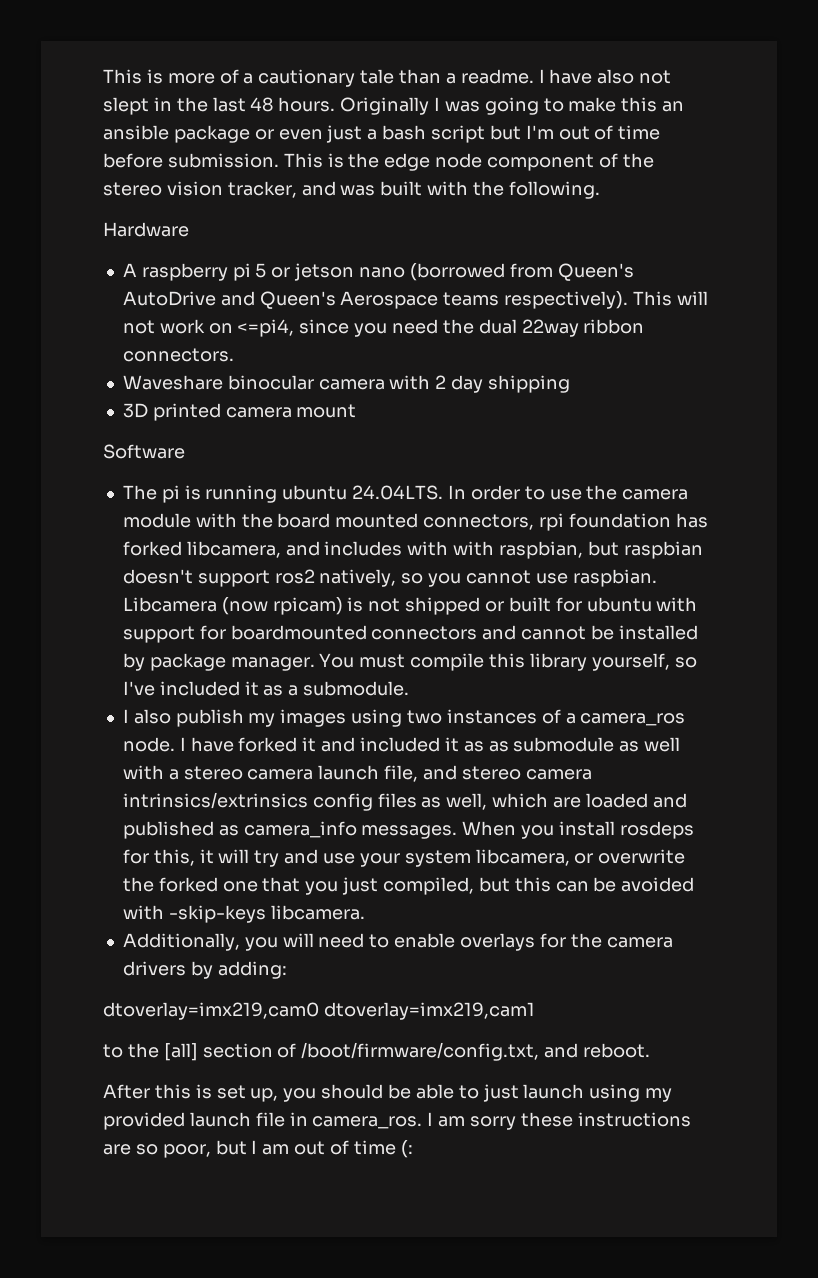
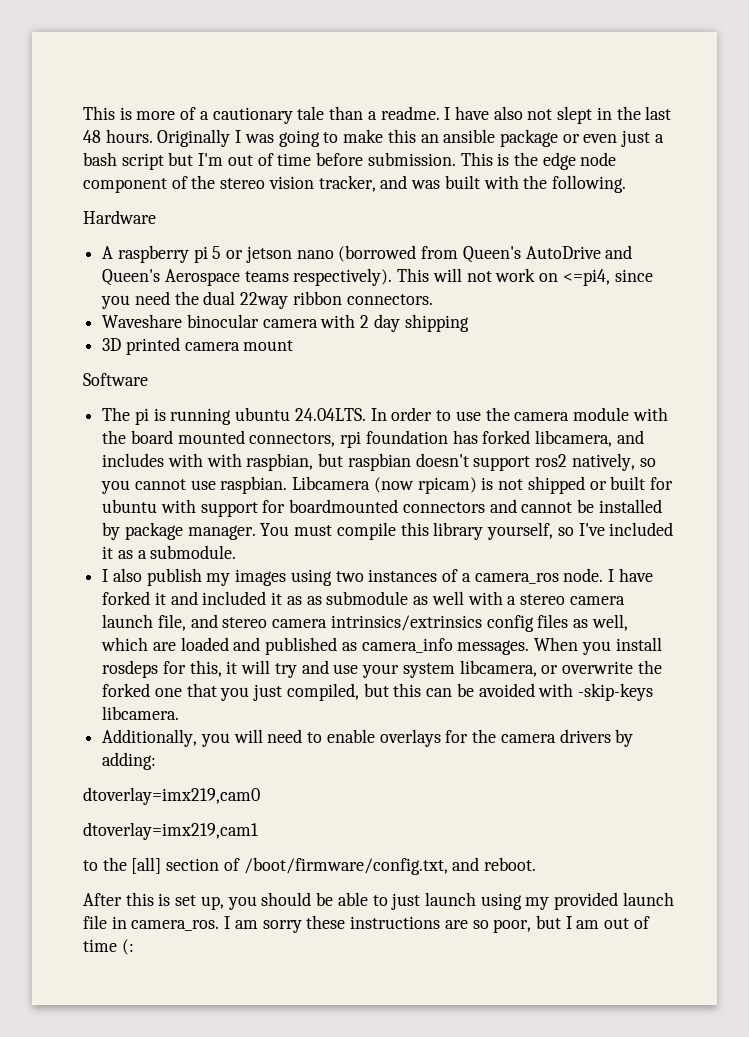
- dtoverlay=imx219,cam0 dtoverlay=imx219,cam1
+ dtoverlay=imx219,cam0
+ dtoverlay=imx219,cam1

